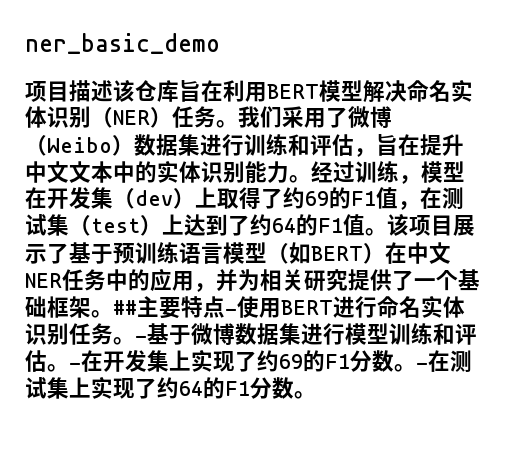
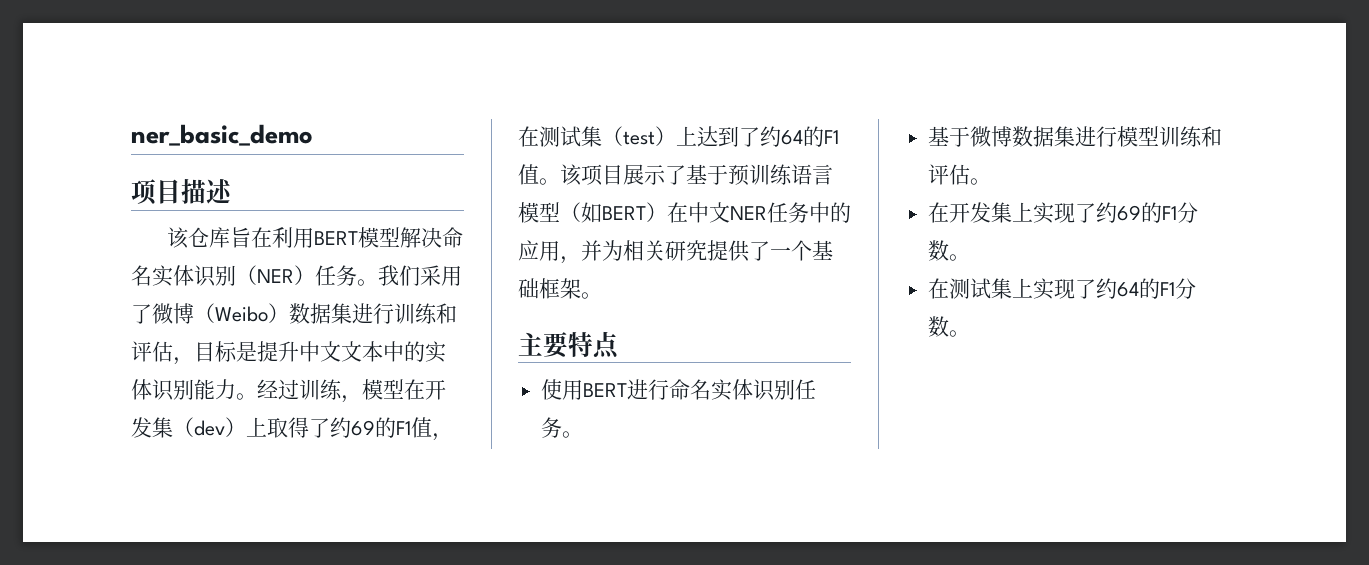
- 项目描述该仓库旨在利用BERT模型解决命名实体识别（NER）任务。
+ 项目描述
+ 该仓库旨在利用BERT模型解决命名实体识别（NER）任务。
- 我们采用了微博（Weibo）数据集进行训练和评估，旨在提升中文文本中的实体识别能力。
+ 我们采用了微博（Weibo）数据集进行训练和评估，目标是提升中文文本中的实体识别能力。
- 该项目展示了基于预训练语言模型（如BERT）在中文NER任务中的应用，并为相关研究提供了一个基础框架。##主要特点-使用BERT进行命名实体识别任务。-基于微博数据集进行模型训练和评估。-在开发集上实现了约69的F1分数。-在测试集上实现了约64的F1分数。
+ 该项目展示了基于预训练语言模型（如BERT）在中文NER任务中的应用，并为相关研究提供了一个基础框架。
+ 主要特点
+ 使用BERT进行命名实体识别任务。
+ 基于微博数据集进行模型训练和评估。
+ 在开发集上实现了约69的F1分数。
+ 在测试集上实现了约64的F1分数。

